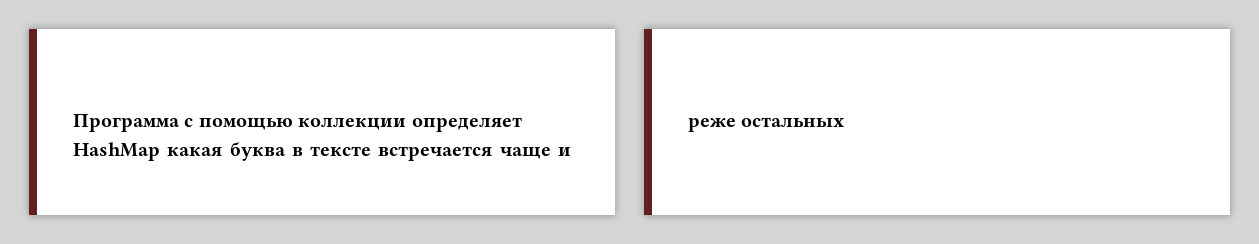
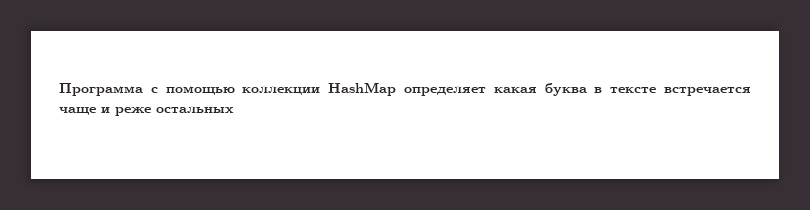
- Программа c помощью коллекции определяет HashMap какая буква в тексте встречается чаще и реже остальных
+ Программа c помощью коллекции HashMap определяет какая буква в тексте встречается чаще и реже остальных

